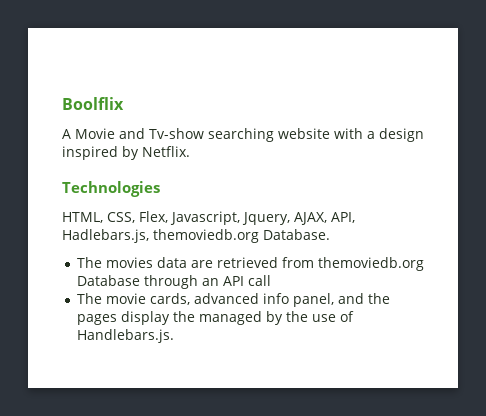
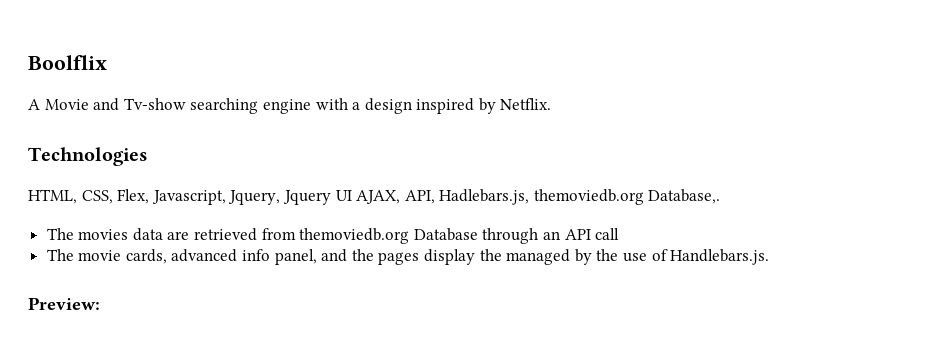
- A Movie and Tv-show searching website with a design inspired by Netflix.
+ A Movie and Tv-show searching engine with a design inspired by Netflix.
- HTML, CSS, Flex, Javascript, Jquery, AJAX, API, Hadlebars.js, themoviedb.org Database.
+ HTML, CSS, Flex, Javascript, Jquery, Jquery UI AJAX, API, Hadlebars.js, themoviedb.org Database,.
+ Preview:

